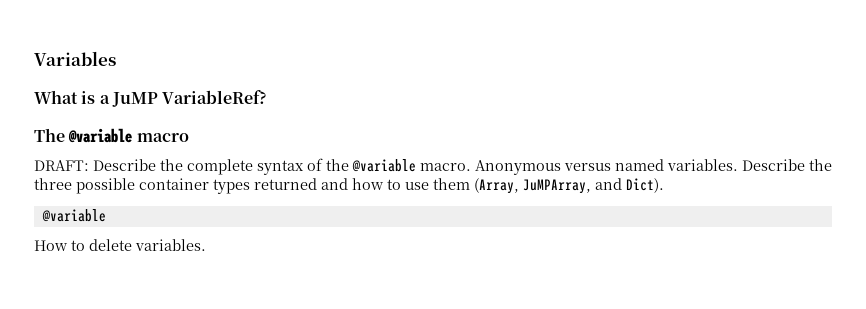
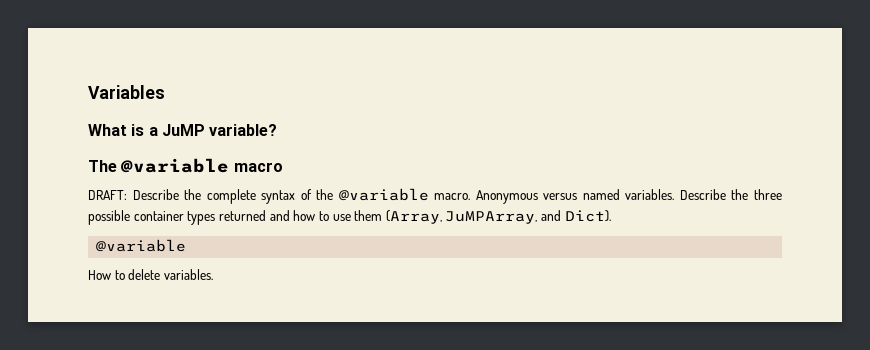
- What is a JuMP VariableRef?
+ What is a JuMP variable?

